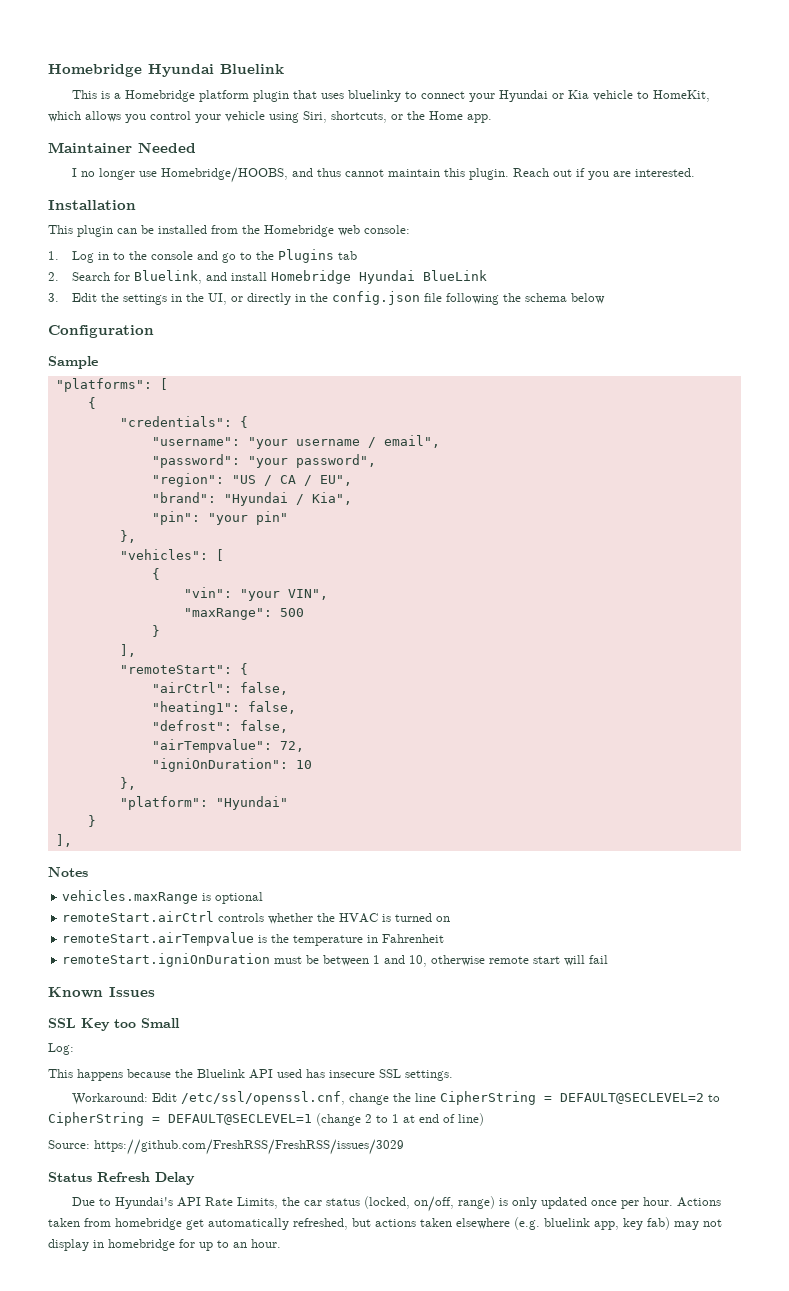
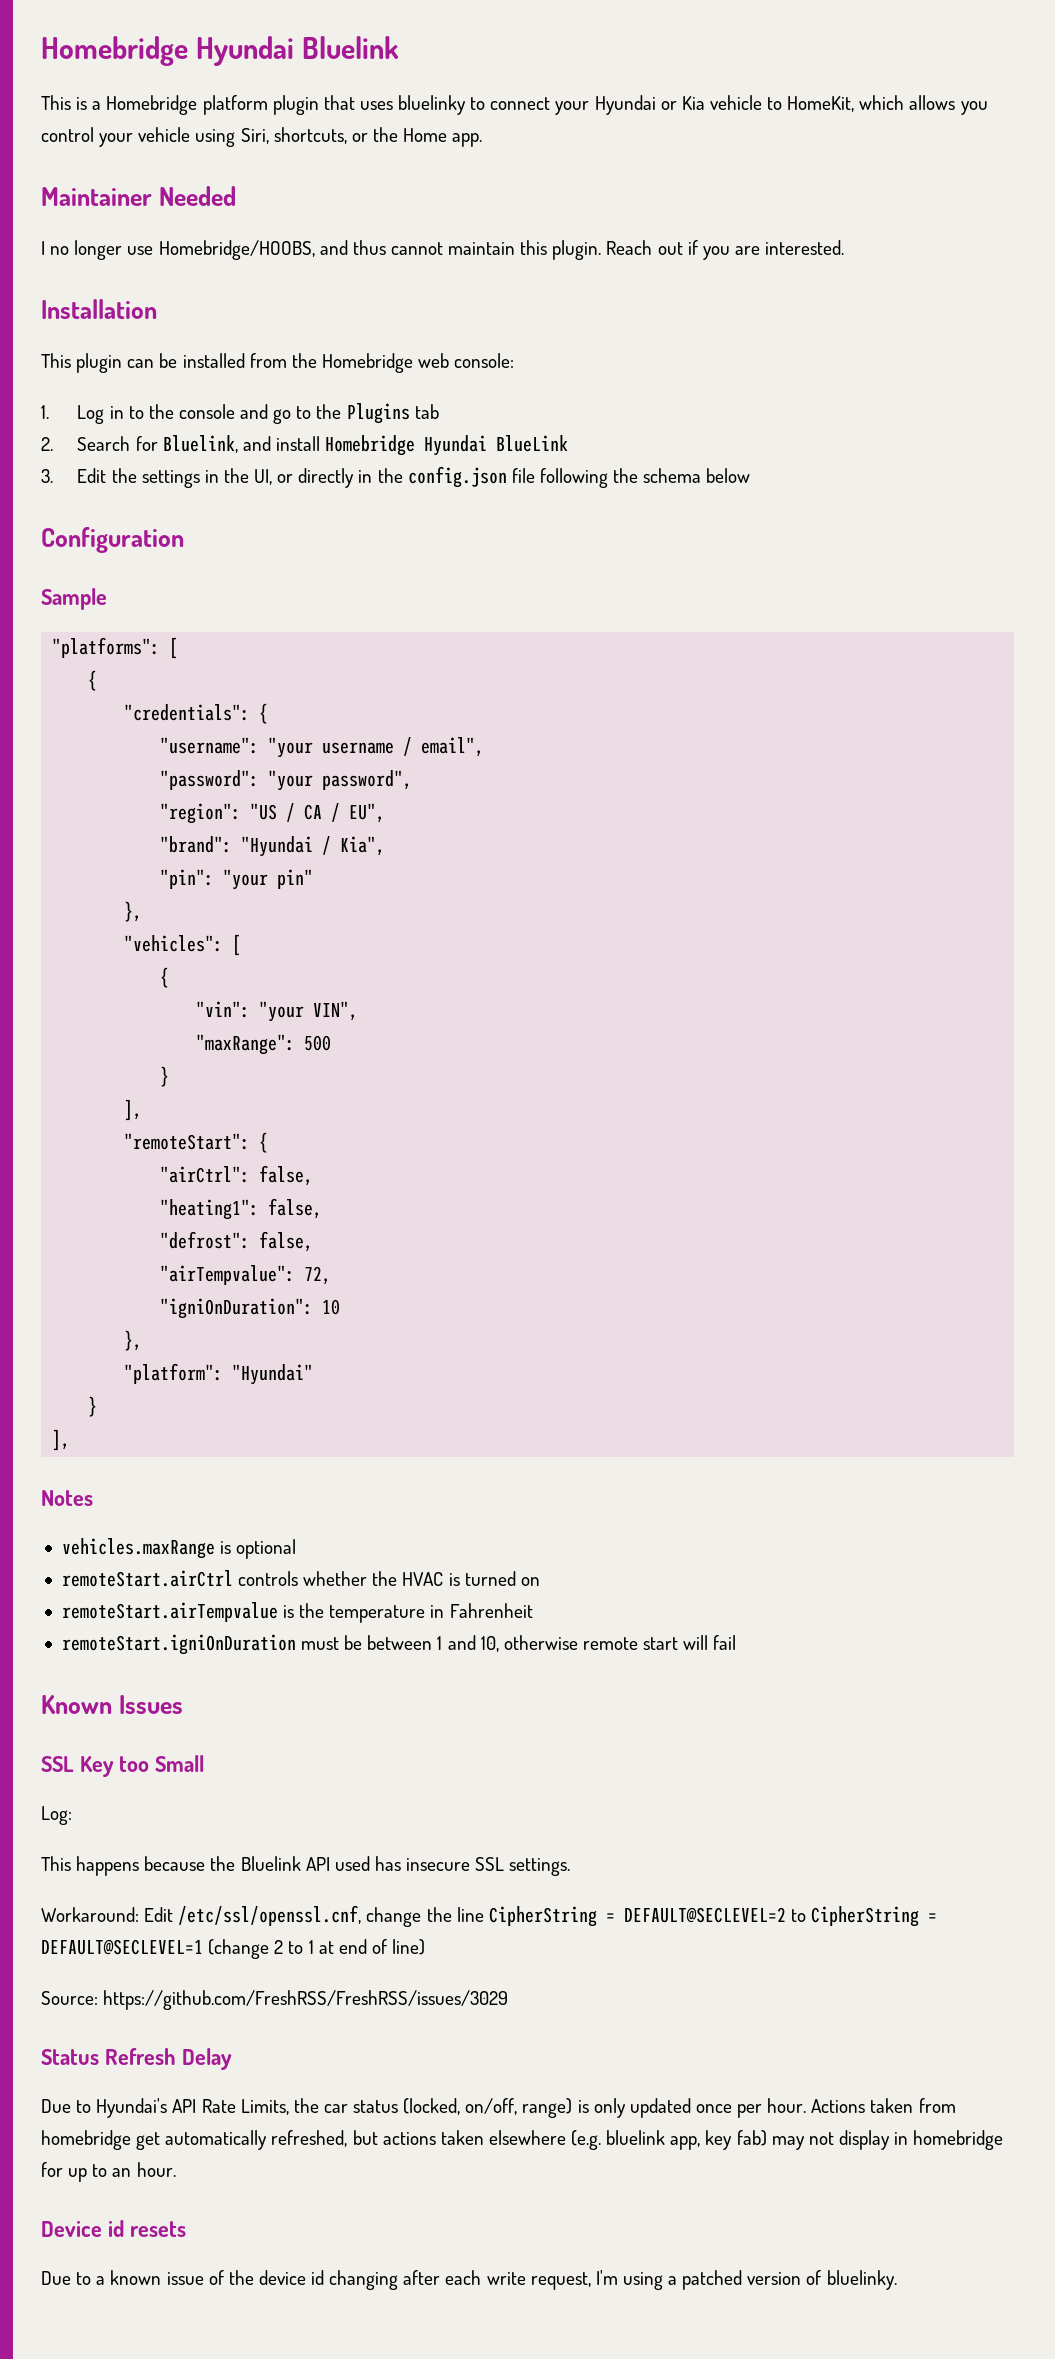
+ Device id resets
+ Due to a known issue of the device id changing after each write request, I'm using a patched version of bluelinky.

